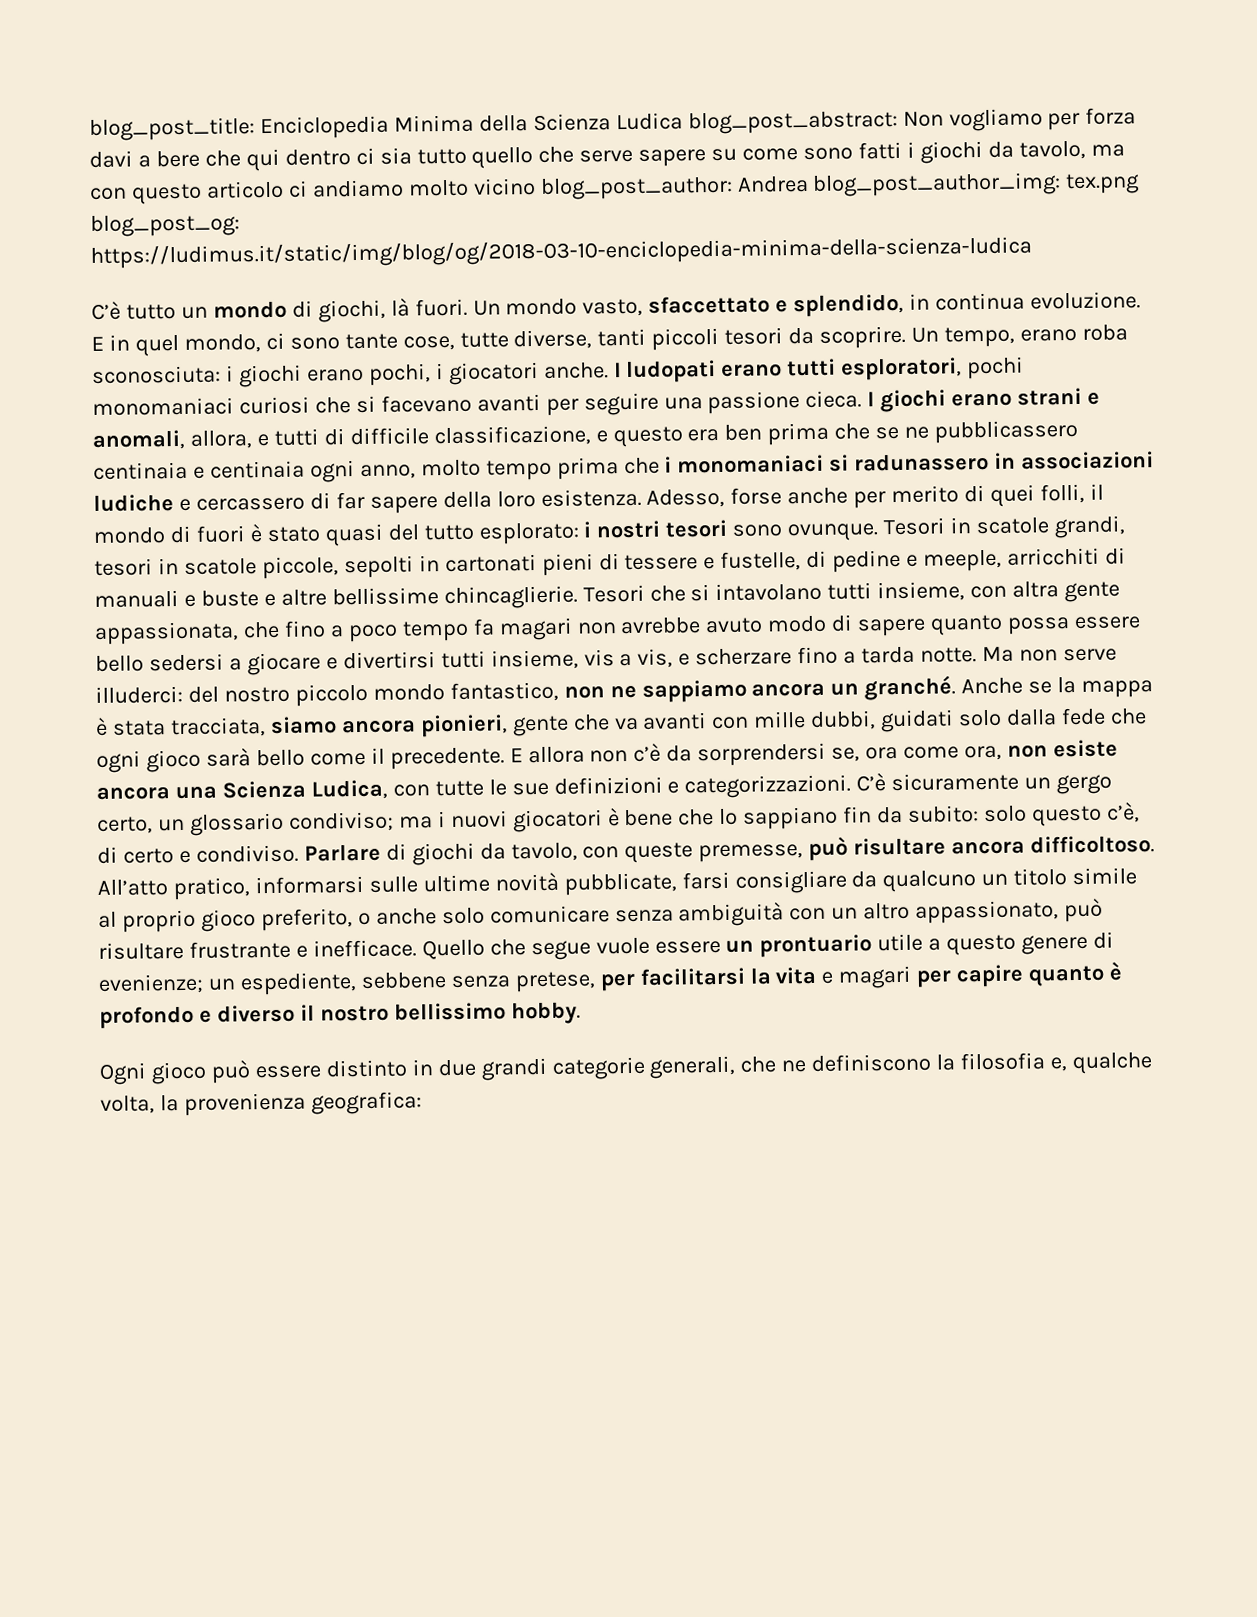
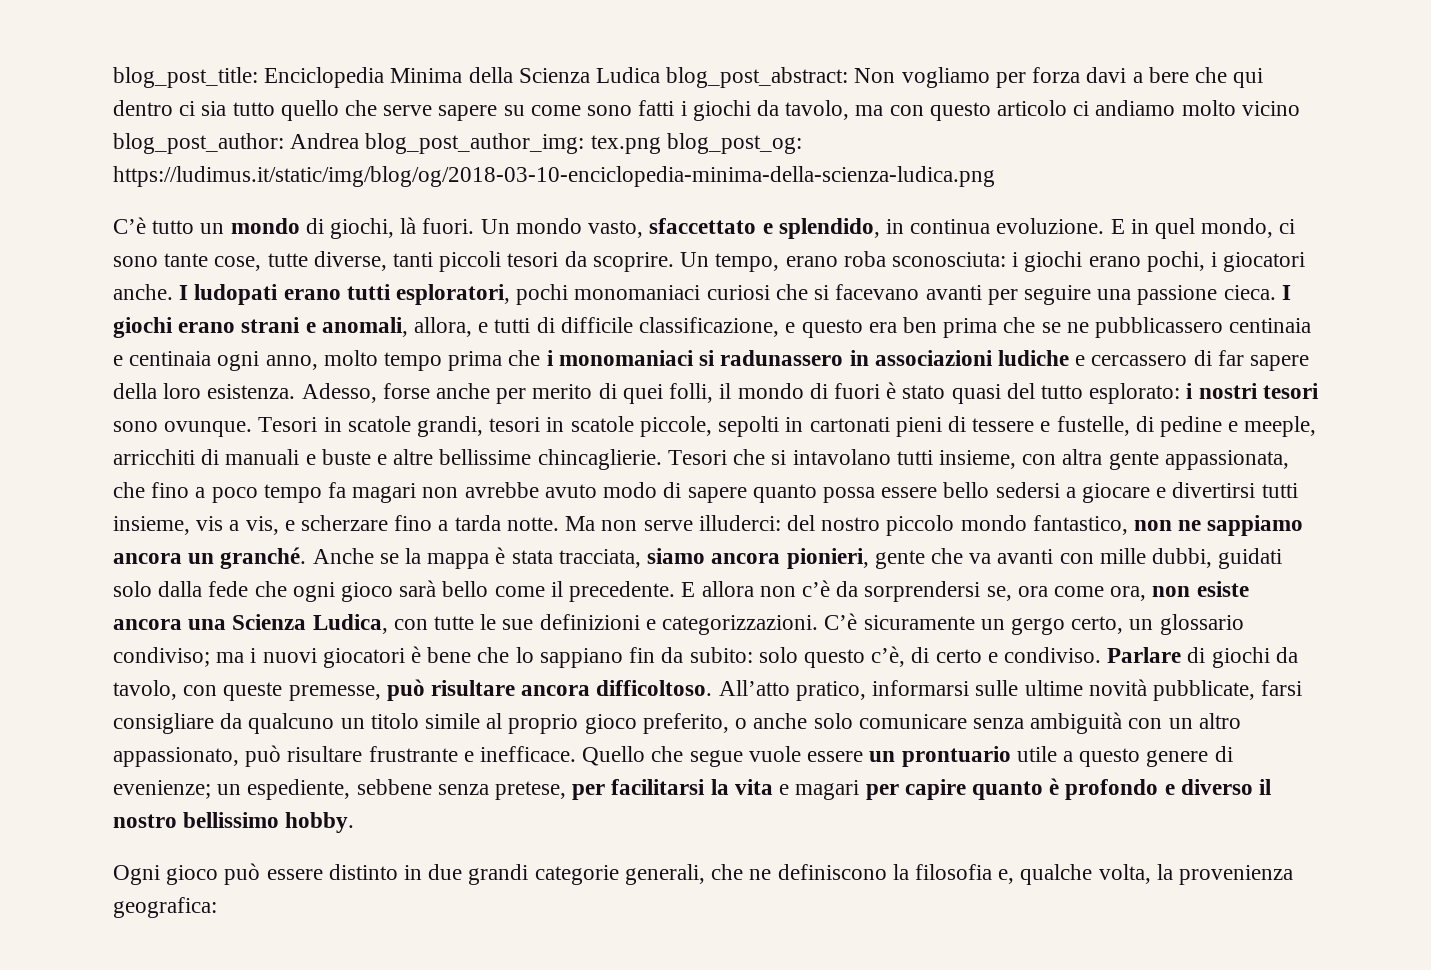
- blog_post_title: Enciclopedia Minima della Scienza Ludica blog_post_abstract: Non vogliamo per forza davi a bere che qui dentro ci sia tutto quello che serve sapere su come sono fatti i giochi da tavolo, ma con questo articolo ci andiamo molto vicino blog_post_author: Andrea blog_post_author_img: tex.png blog_post_og: https://ludimus.it/static/img/blog/og/2018-03-10-enciclopedia-minima-della-scienza-ludica
+ blog_post_title: Enciclopedia Minima della Scienza Ludica blog_post_abstract: Non vogliamo per forza davi a bere che qui dentro ci sia tutto quello che serve sapere su come sono fatti i giochi da tavolo, ma con questo articolo ci andiamo molto vicino blog_post_author: Andrea blog_post_author_img: tex.png blog_post_og: https://ludimus.it/static/img/blog/og/2018-03-10-enciclopedia-minima-della-scienza-ludica.png

